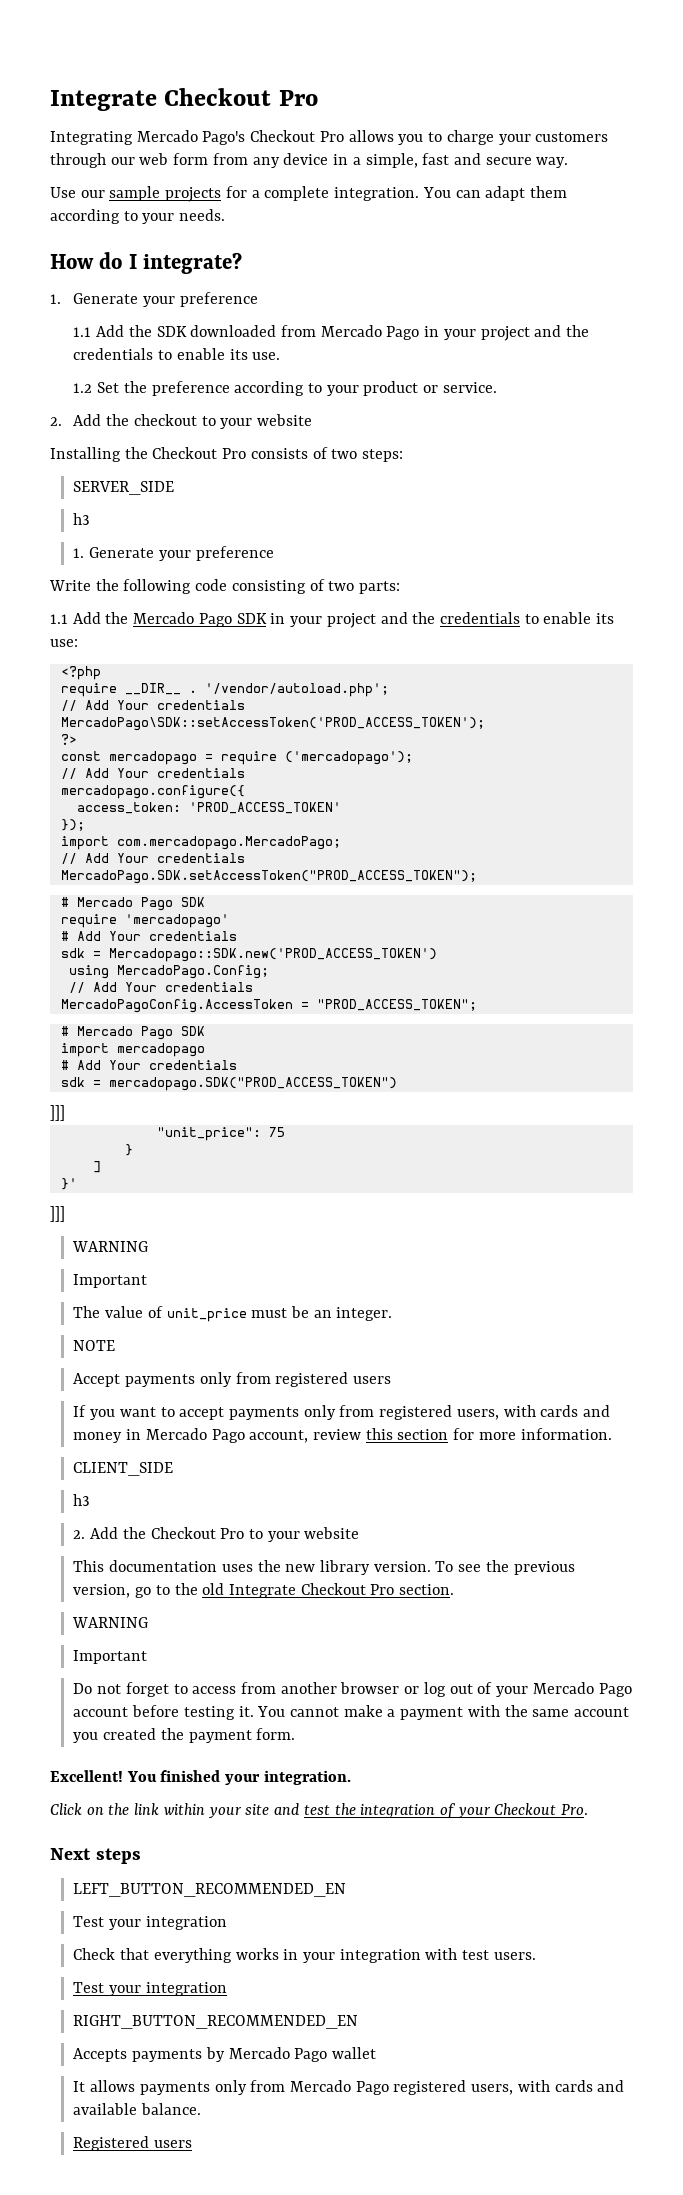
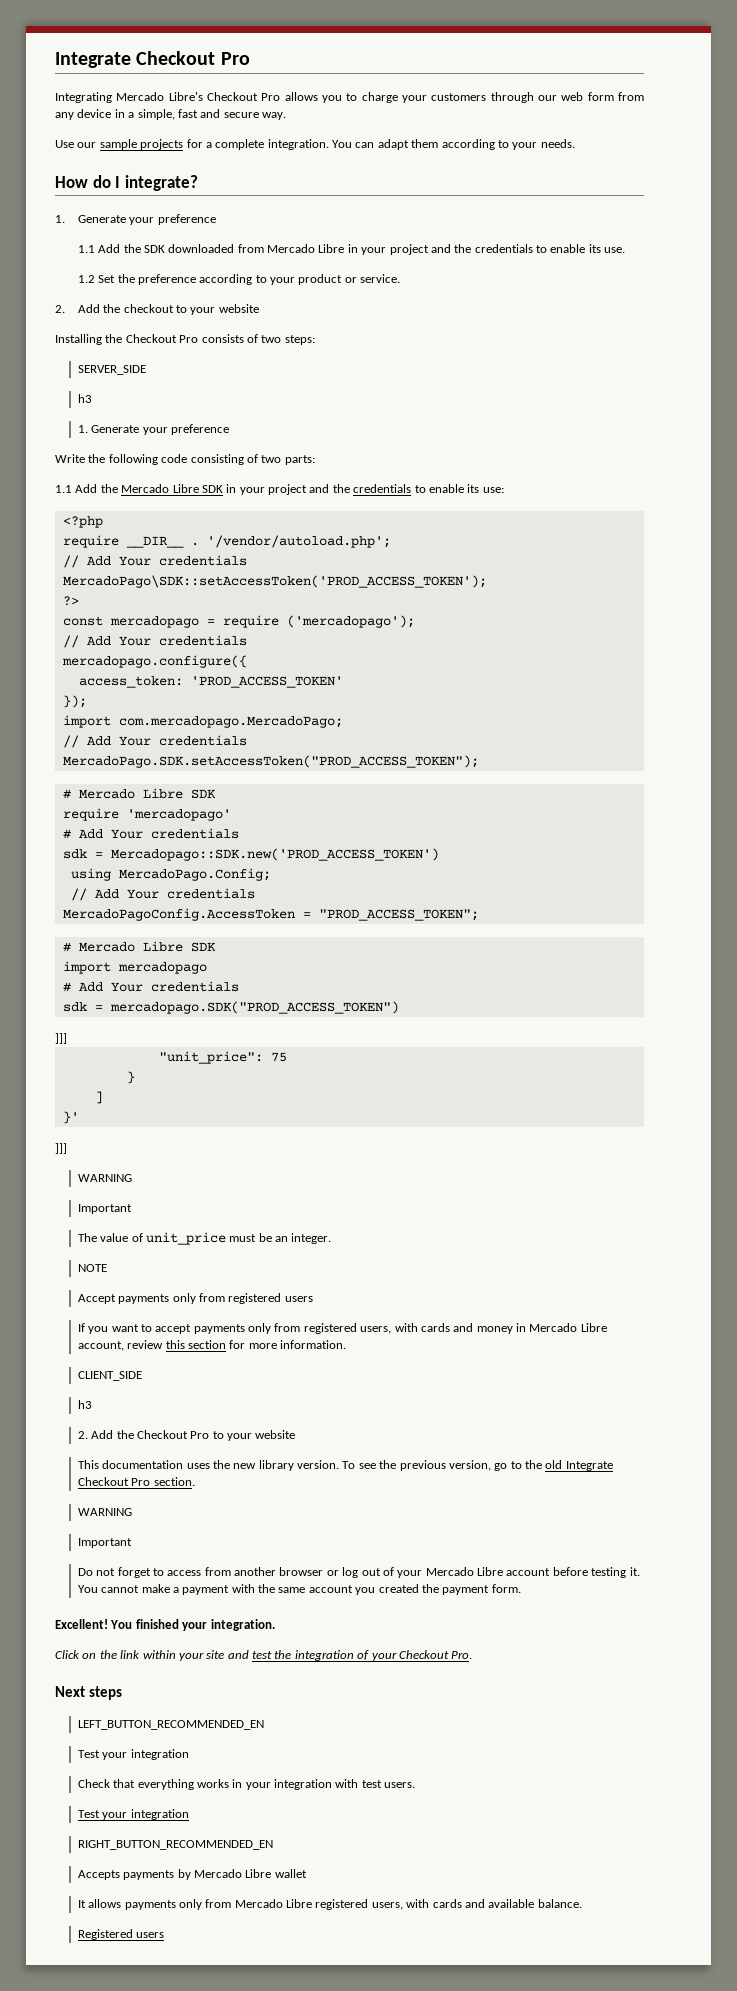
- Integrating Mercado Pago's Checkout Pro allows you to charge your customers through our web form from any device in a simple, fast and secure way.
+ Integrating Mercado Libre's Checkout Pro allows you to charge your customers through our web form from any device in a simple, fast and secure way.
- 1.1 Add the SDK downloaded from Mercado Pago in your project and the credentials to enable its use.
+ 1.1 Add the SDK downloaded from Mercado Libre in your project and the credentials to enable its use.
- 1.1 Add the Mercado Pago SDK in your project and the credentials to enable its use:
+ 1.1 Add the Mercado Libre SDK in your project and the credentials to enable its use:
  MercadoPago.SDK.setAccessToken("PROD_ACCESS_TOKEN");
- # Mercado Pago SDK
+ # Mercado Libre SDK
  MercadoPagoConfig.AccessToken = "PROD_ACCESS_TOKEN";
- # Mercado Pago SDK
+ # Mercado Libre SDK
- If you want to accept payments only from registered users, with cards and money in Mercado Pago account, review this section for more information.
+ If you want to accept payments only from registered users, with cards and money in Mercado Libre account, review this section for more information.
- Do not forget to access from another browser or log out of your Mercado Pago account before testing it.
+ Do not forget to access from another browser or log out of your Mercado Libre account before testing it.
- Accepts payments by Mercado Pago wallet
+ Accepts payments by Mercado Libre wallet
- It allows payments only from Mercado Pago registered users, with cards and available balance.
+ It allows payments only from Mercado Libre registered users, with cards and available balance.

